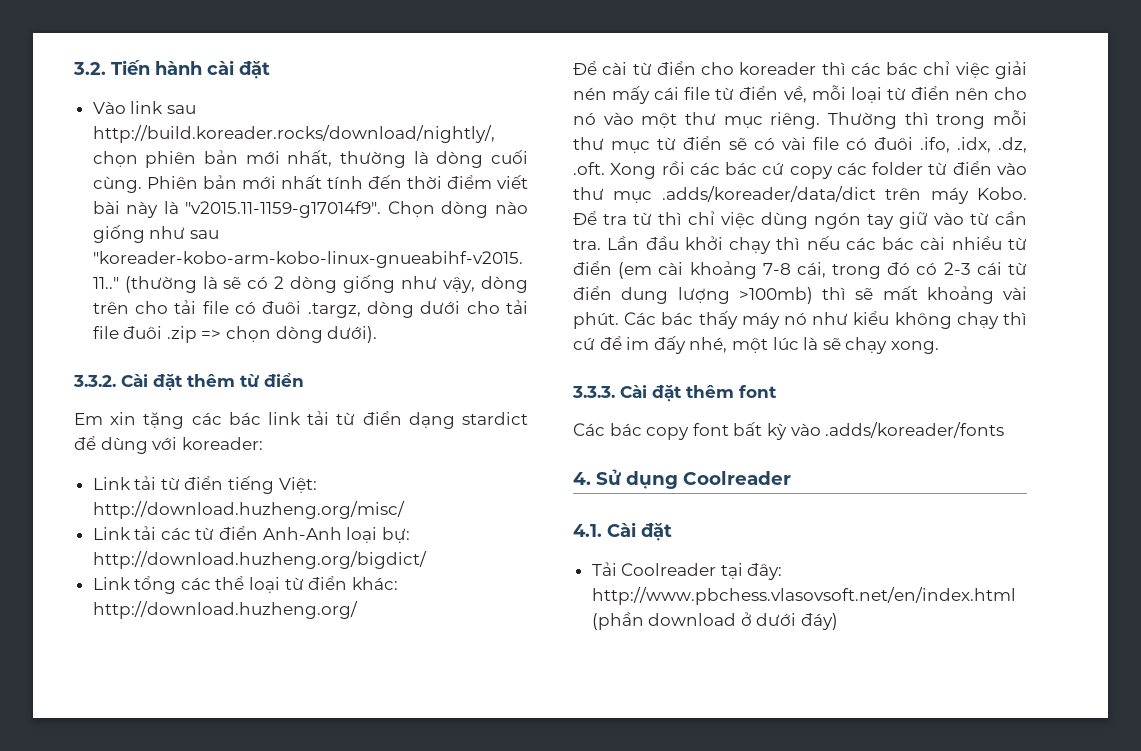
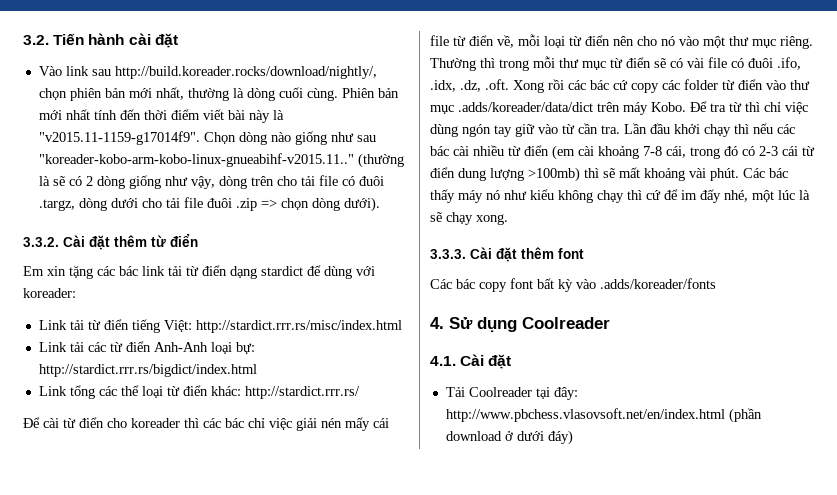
- Link tải từ điển tiếng Việt: http://download.huzheng.org/misc/
+ Link tải từ điển tiếng Việt: http://stardict.rrr.rs/misc/index.html
- Link tải các từ điển Anh-Anh loại bự: http://download.huzheng.org/bigdict/
+ Link tải các từ điển Anh-Anh loại bự: http://stardict.rrr.rs/bigdict/index.html
- Link tổng các thể loại từ điển khác: http://download.huzheng.org/
+ Link tổng các thể loại từ điển khác: http://stardict.rrr.rs/

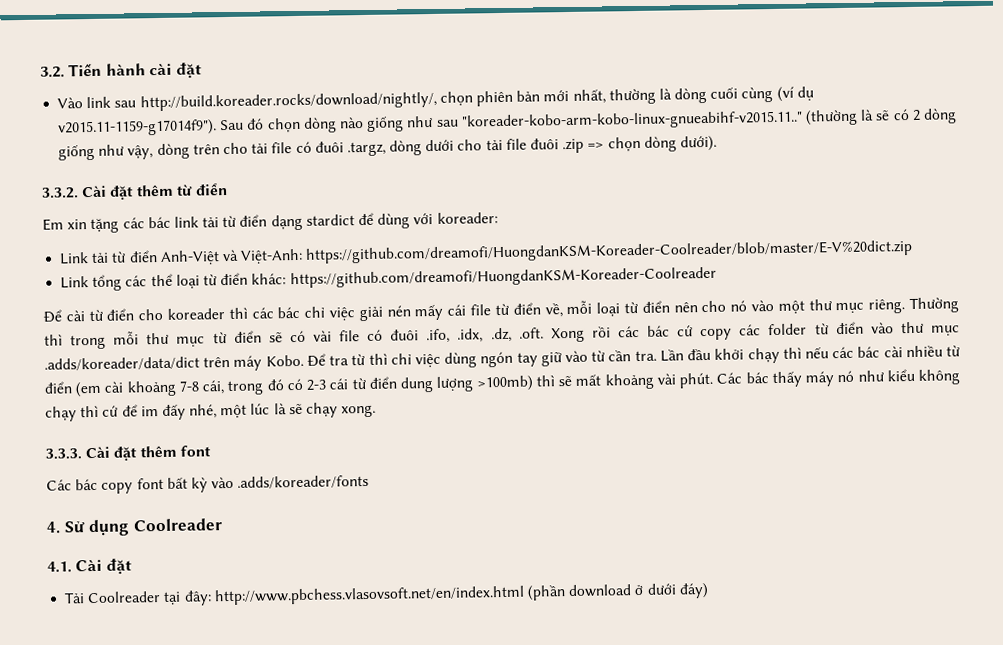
- Vào link sau http://build.koreader.rocks/download/nightly/, chọn phiên bản mới nhất, thường là dòng cuối cùng. Phiên bản mới nhất tính đến thời điểm viết bài này là "v2015.11-1159-g17014f9". Chọn dòng nào giống như sau "koreader-kobo-arm-kobo-linux-gnueabihf-v2015.11.."
+ Vào link sau http://build.koreader.rocks/download/nightly/, chọn phiên bản mới nhất, thường là dòng cuối cùng (ví dụ v2015.11-1159-g17014f9"). Sau đó chọn dòng nào giống như sau "koreader-kobo-arm-kobo-linux-gnueabihf-v2015.11.."
- Link tải từ điển tiếng Việt: http://stardict.rrr.rs/misc/index.html
- Link tải các từ điển Anh-Anh loại bự: http://stardict.rrr.rs/bigdict/index.html
+ Link tải từ điển Anh-Việt và Việt-Anh: https://github.com/dreamofi/HuongdanKSM-Koreader-Coolreader/blob/master/E-V%20dict.zip
- Link tổng các thể loại từ điển khác: http://stardict.rrr.rs/
+ Link tổng các thể loại từ điển khác: https://github.com/dreamofi/HuongdanKSM-Koreader-Coolreader

